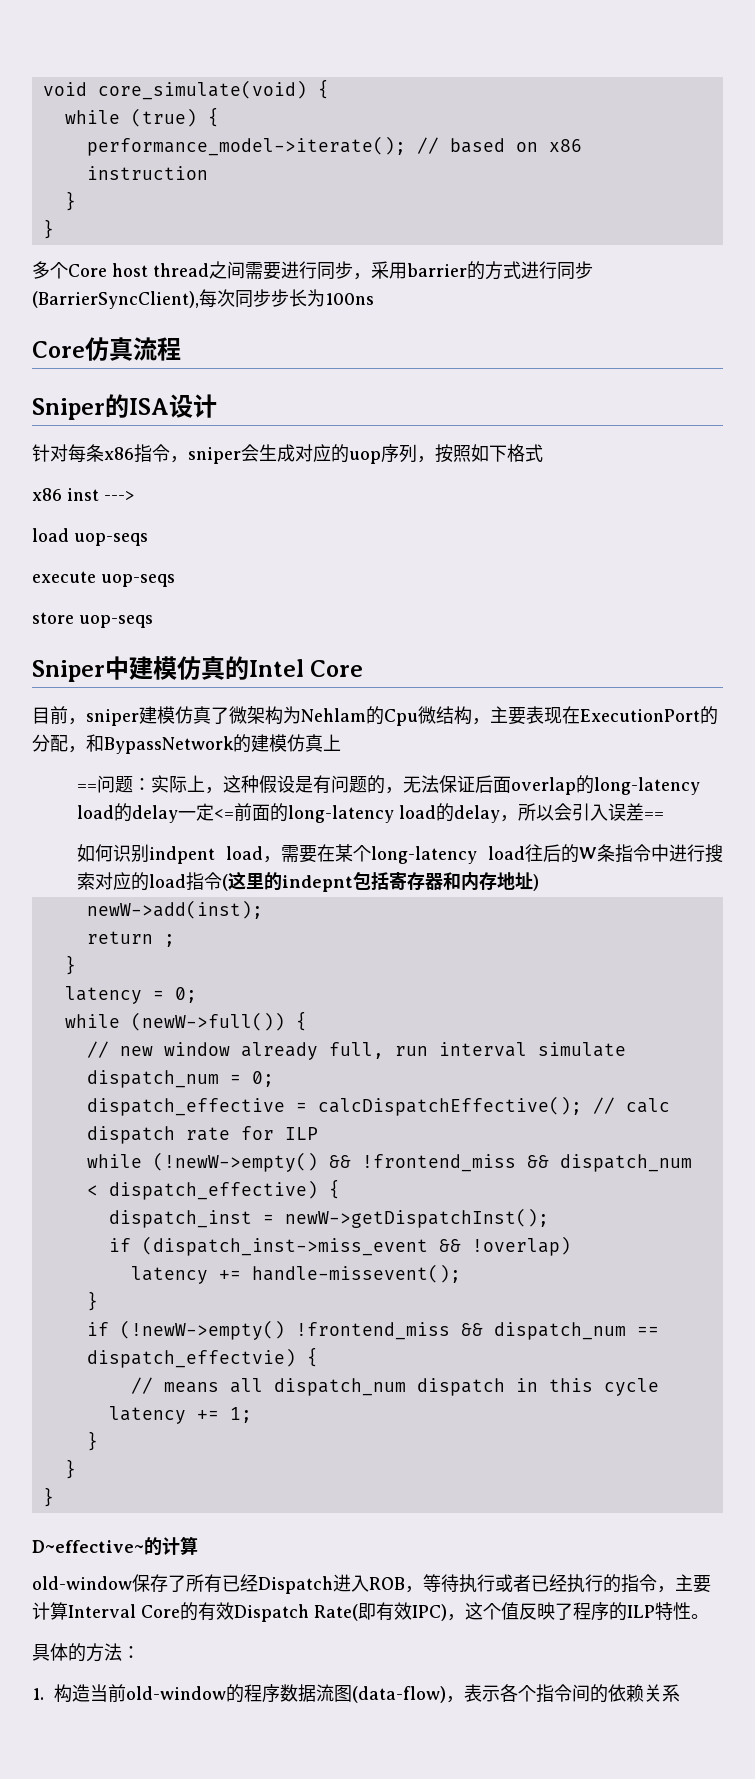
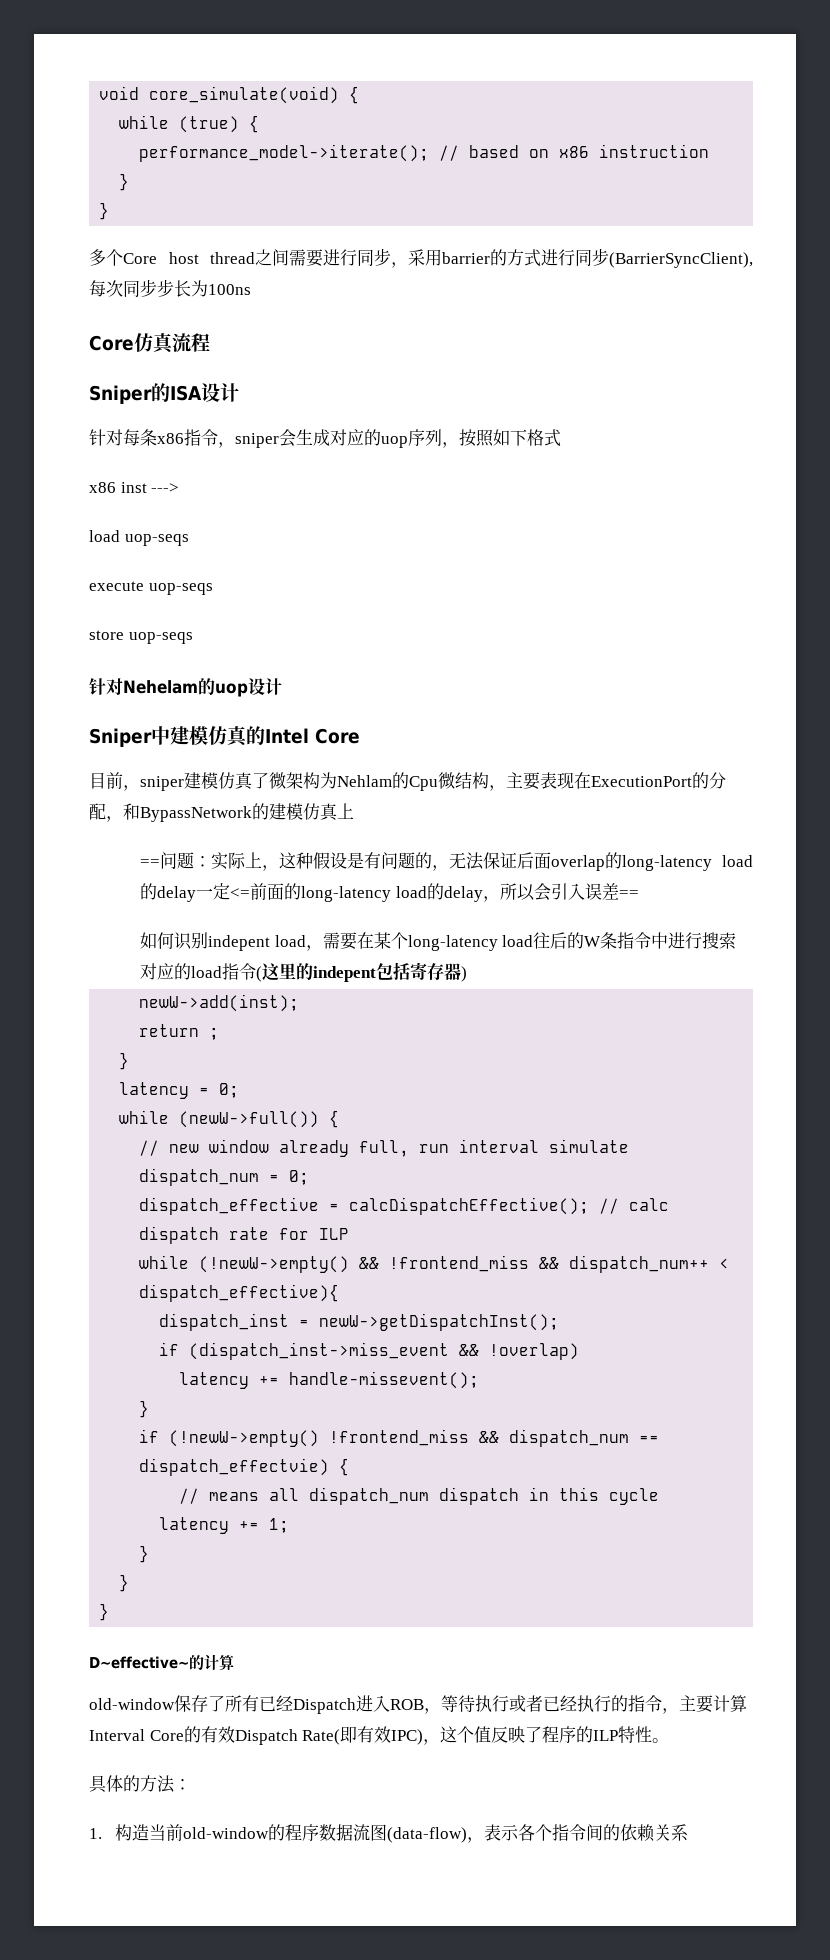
+ 针对Nehelam的uop设计
- 如何识别indpent load，需要在某个long-latency load往后的W条指令中进行搜索对应的load指令(这里的indepnt包括寄存器和内存地址)
+ 如何识别indepent load，需要在某个long-latency load往后的W条指令中进行搜索对应的load指令(这里的indepent包括寄存器)
- while (!newW->empty() && !frontend_miss && dispatch_num < dispatch_effective) {
+ while (!newW->empty() && !frontend_miss && dispatch_num++ < dispatch_effective){

